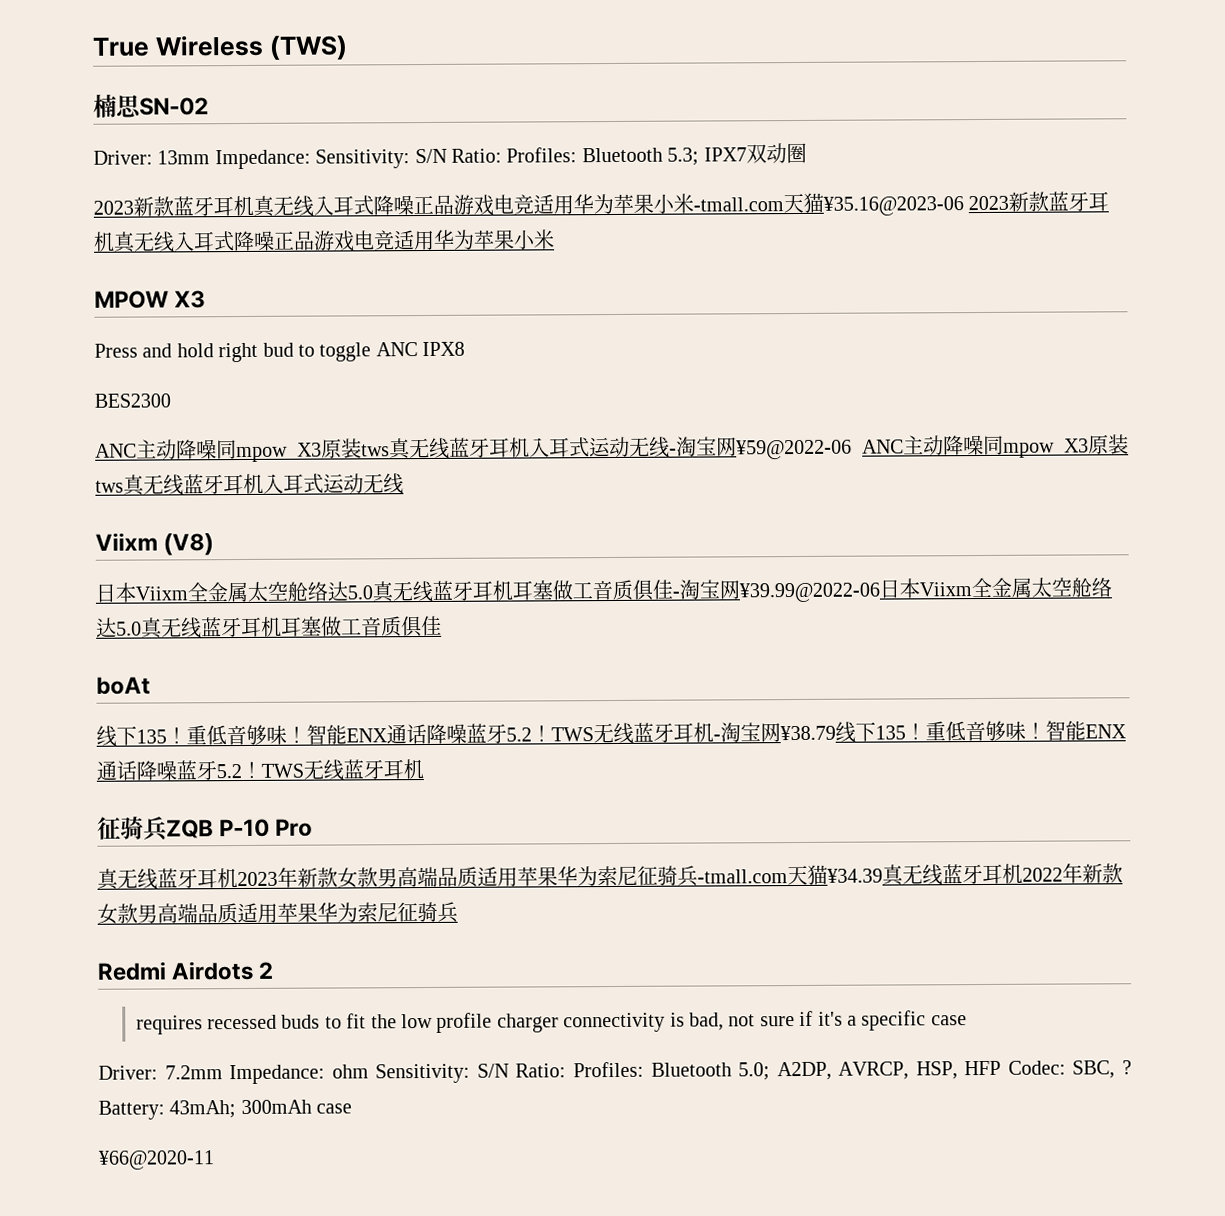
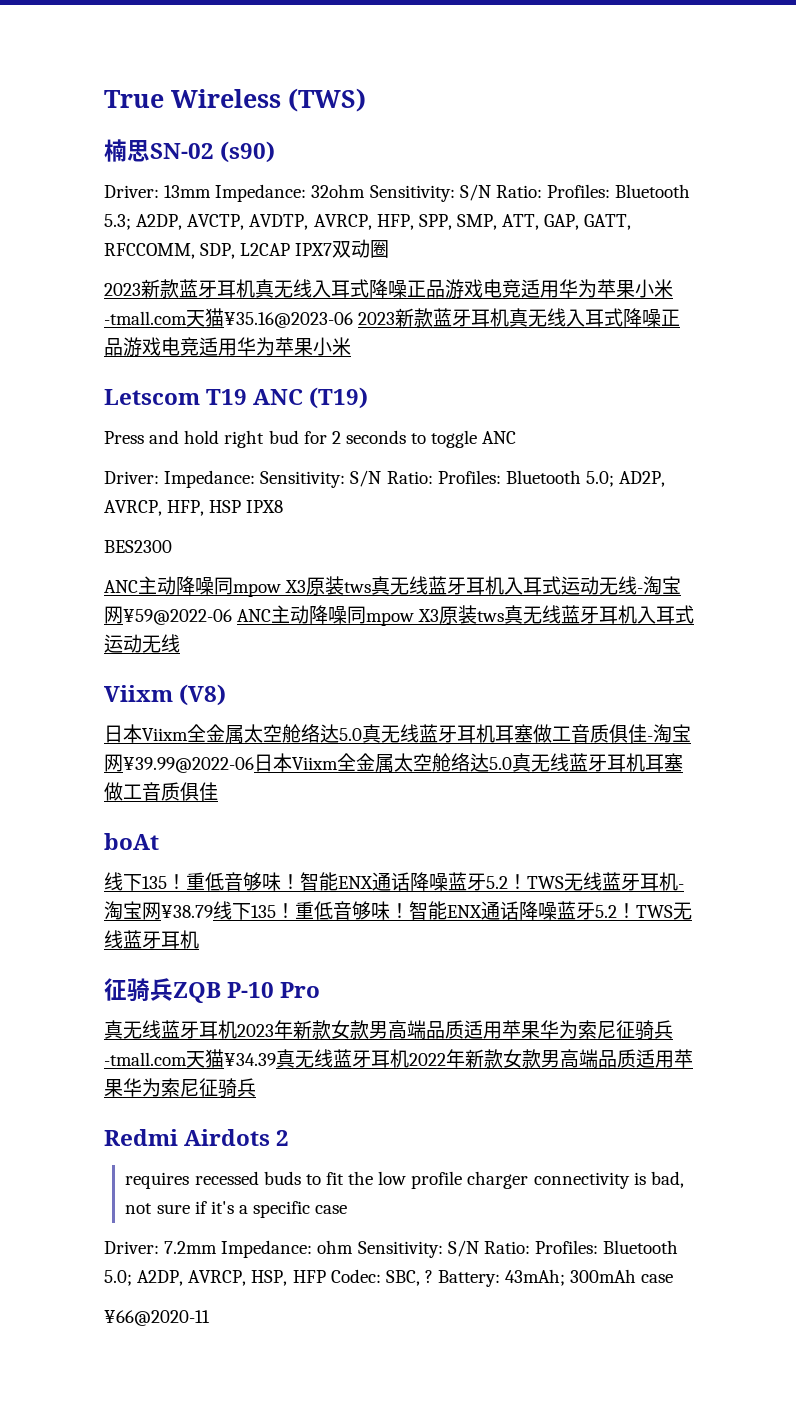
- 楠思SN-02
+ 楠思SN-02 (s90)
- Driver: 13mm Impedance: Sensitivity: S/N Ratio: Profiles: Bluetooth 5.3; IPX7双动圈
+ Driver: 13mm Impedance: 32ohm Sensitivity: S/N Ratio: Profiles: Bluetooth 5.3; A2DP, AVCTP, AVDTP, AVRCP, HFP, SPP, SMP, ATT, GAP, GATT, RFCCOMM, SDP, L2CAP IPX7双动圈
- MPOW X3
+ Letscom T19 ANC (T19)
- Press and hold right bud to toggle ANC IPX8
+ Press and hold right bud for 2 seconds to toggle ANC
+ Driver: Impedance: Sensitivity: S/N Ratio: Profiles: Bluetooth 5.0; AD2P, AVRCP, HFP, HSP IPX8

